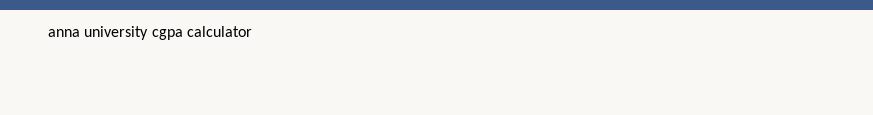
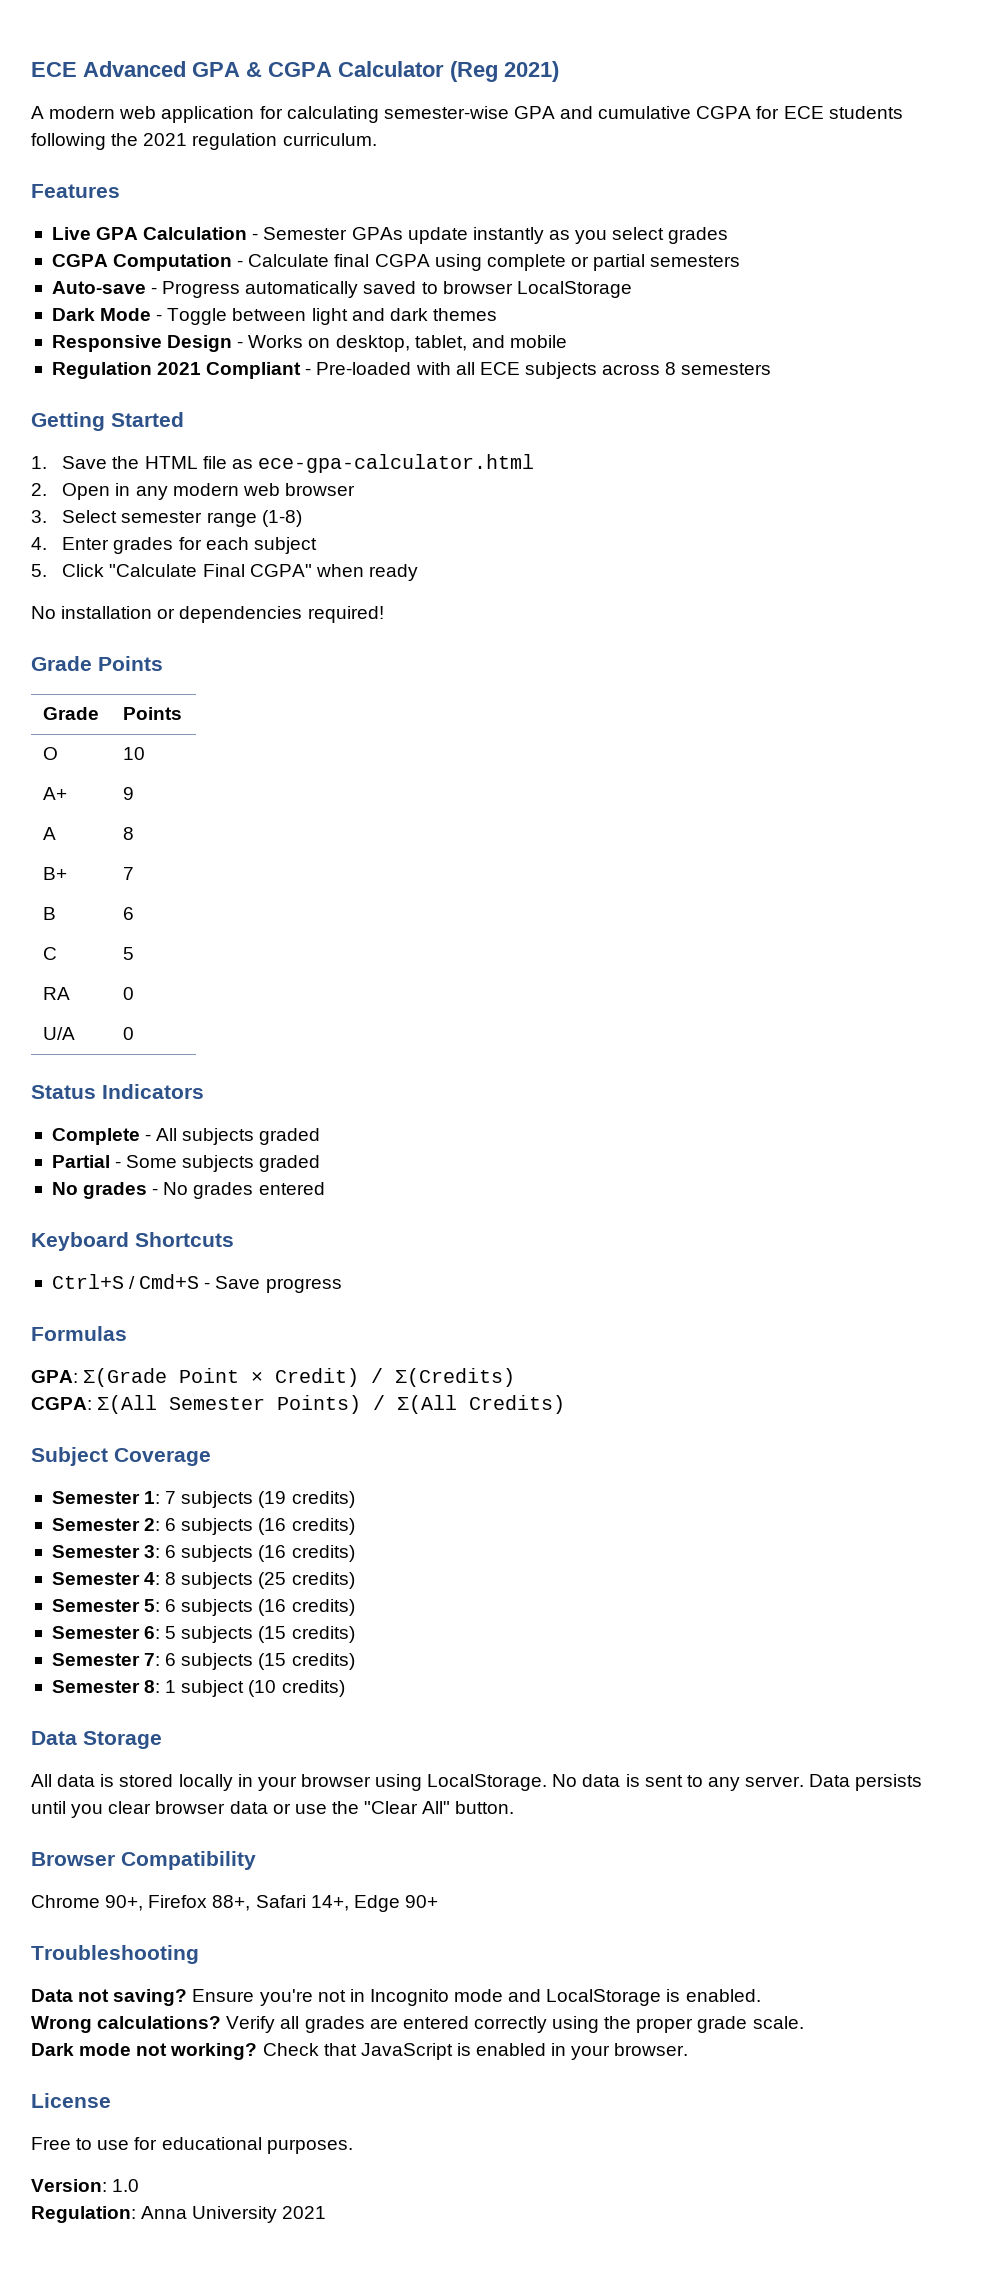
- anna university cgpa calculator
+ ECE Advanced GPA & CGPA Calculator (Reg 2021)
+ A modern web application for calculating semester-wise GPA and cumulative CGPA for ECE students following the 2021 regulation curriculum.
+ Features
+ Live GPA Calculation - Semester GPAs update instantly as you select grades
+ CGPA Computation - Calculate final CGPA using complete or partial semesters
+ Auto-save - Progress automatically saved to browser LocalStorage
+ Dark Mode - Toggle between light and dark themes
+ Responsive Design - Works on desktop, tablet, and mobile
+ Regulation 2021 Compliant - Pre-loaded with all ECE subjects across 8 semesters
+ Getting Started
+ 1. Save the HTML file as ece-gpa-calculator.html
+ 2. Open in any modern web browser
+ 3. Select semester range (1-8)
+ 4. Enter grades for each subject
+ 5. Click "Calculate Final CGPA" when ready
+ No installation or dependencies required!
+ Grade Points
+ Grade | Points
+ O | 10
+ A+ | 9
+ A | 8
+ B+ | 7
+ B | 6
+ C | 5
+ RA | 0
+ U/A | 0
+ Status Indicators
+ Complete - All subjects graded
+ Partial - Some subjects graded
+ No grades - No grades entered
+ Keyboard Shortcuts
+ Ctrl+S / Cmd+S - Save progress
+ Formulas
+ GPA: Σ(Grade Point × Credit) / Σ(Credits)
+ CGPA: Σ(All Semester Points) / Σ(All Credits)
+ Subject Coverage
+ Semester 1: 7 subjects (19 credits)
+ Semester 2: 6 subjects (16 credits)
+ Semester 3: 6 subjects (16 credits)
+ Semester 4: 8 subjects (25 credits)
+ Semester 5: 6 subjects (16 credits)
+ Semester 6: 5 subjects (15 credits)
+ Semester 7: 6 subjects (15 credits)
+ Semester 8: 1 subject (10 credits)
+ Data Storage
+ All data is stored locally in your browser using LocalStorage. No data is sent to any server. Data persists until you clear browser data or use the "Clear All" button.
+ Browser Compatibility
+ Chrome 90+, Firefox 88+, Safari 14+, Edge 90+
+ Troubleshooting
+ Data not saving? Ensure you're not in Incognito mode and LocalStorage is enabled.
+ Wrong calculations? Verify all grades are entered correctly using the proper grade scale.
+ Dark mode not working? Check that JavaScript is enabled in your browser.
+ License
+ Free to use for educational purposes.
+ Version: 1.0
+ Regulation: Anna University 2021

